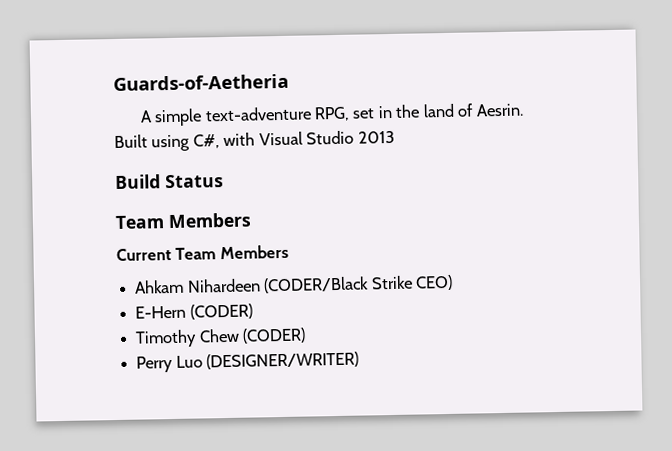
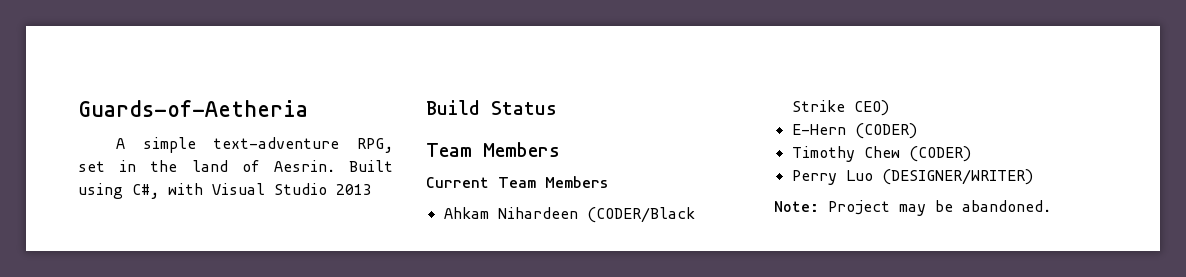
+ Note: Project may be abandoned.

